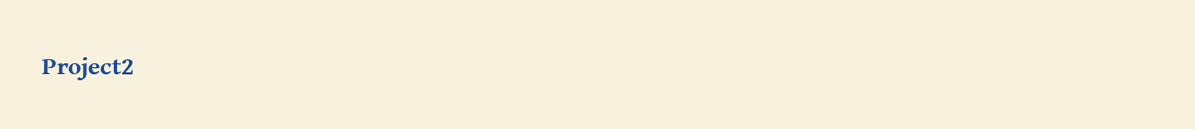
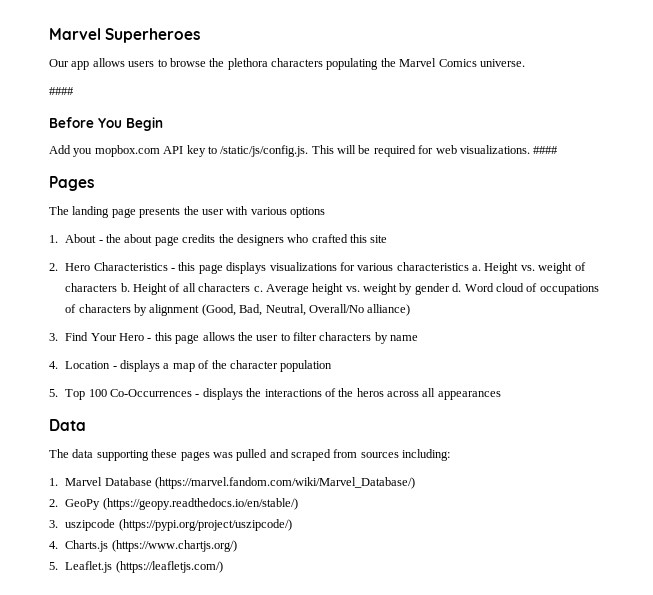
- Project2
+ Marvel Superheroes
+ Our app allows users to browse the plethora characters populating the Marvel Comics universe.
+ ####
+ Before You Begin
+ Add you mopbox.com API key to /static/js/config.js. This will be required for web visualizations. ####
+ Pages
+ The landing page presents the user with various options
+ 1. About - the about page credits the designers who crafted this site
+ 2. Hero Characteristics - this page displays visualizations for various characteristics a. Height vs. weight of characters b. Height of all characters c. Average height vs. weight by gender d. Word cloud of occupations of characters by alignment (Good, Bad, Neutral, Overall/No alliance)
+ 3. Find Your Hero - this page allows the user to filter characters by name
+ 4. Location - displays a map of the character population
+ 5. Top 100 Co-Occurrences - displays the interactions of the heros across all appearances
+ Data
+ The data supporting these pages was pulled and scraped from sources including:
+ 1. Marvel Database (https://marvel.fandom.com/wiki/Marvel_Database/)
+ 2. GeoPy (https://geopy.readthedocs.io/en/stable/)
+ 3. uszipcode (https://pypi.org/project/uszipcode/)
+ 4. Charts.js (https://www.chartjs.org/)
+ 5. Leaflet.js (https://leafletjs.com/)

